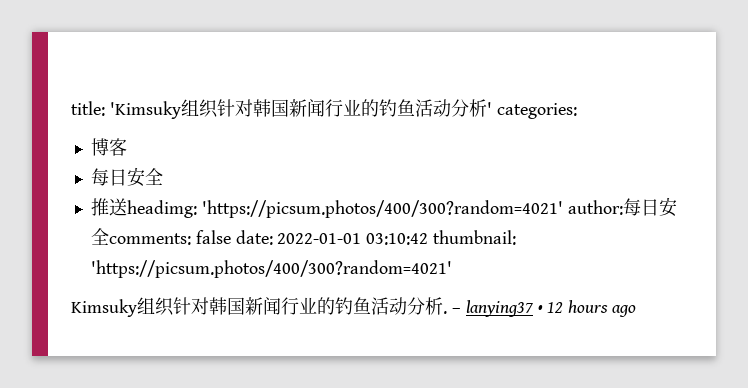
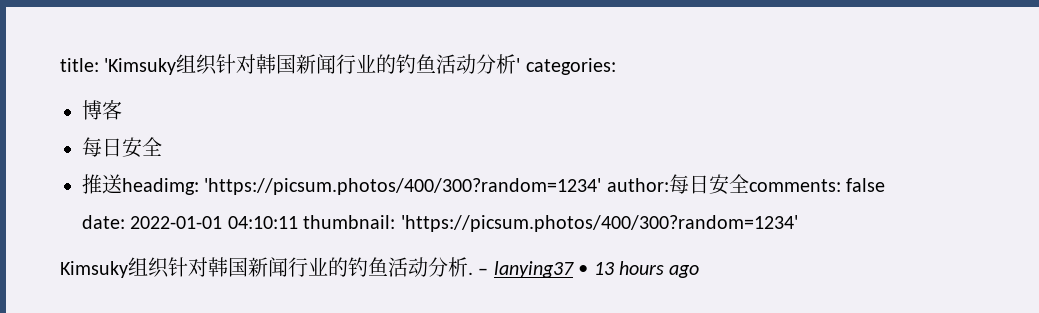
- 推送headimg: 'https://picsum.photos/400/300?random=4021' author:每日安全comments: false date: 2022-01-01 03:10:42 thumbnail: 'https://picsum.photos/400/300?random=4021'
+ 推送headimg: 'https://picsum.photos/400/300?random=1234' author:每日安全comments: false date: 2022-01-01 04:10:11 thumbnail: 'https://picsum.photos/400/300?random=1234'
- – lanying37 • 12 hours ago
+ – lanying37 • 13 hours ago

